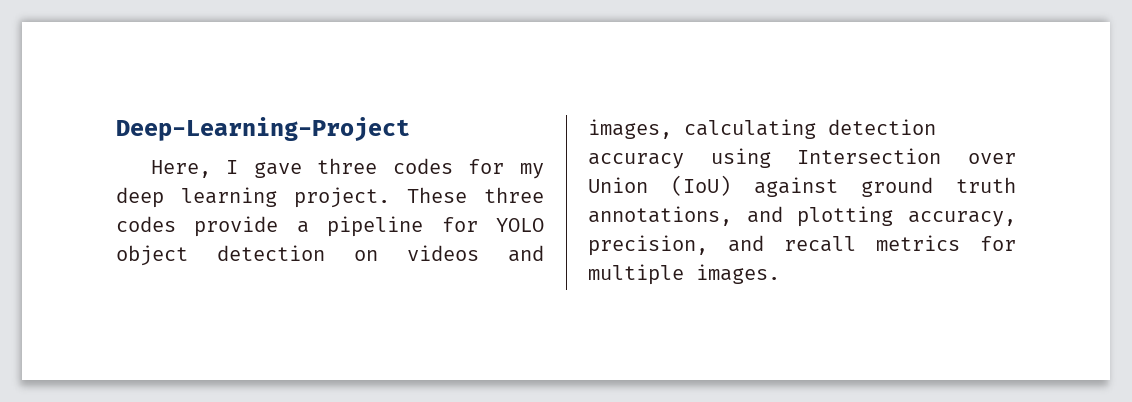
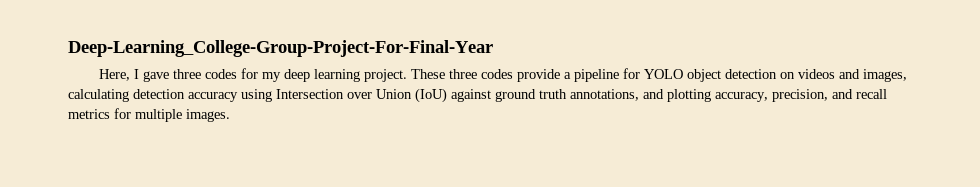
- Deep-Learning-Project
+ Deep-Learning_College-Group-Project-For-Final-Year

